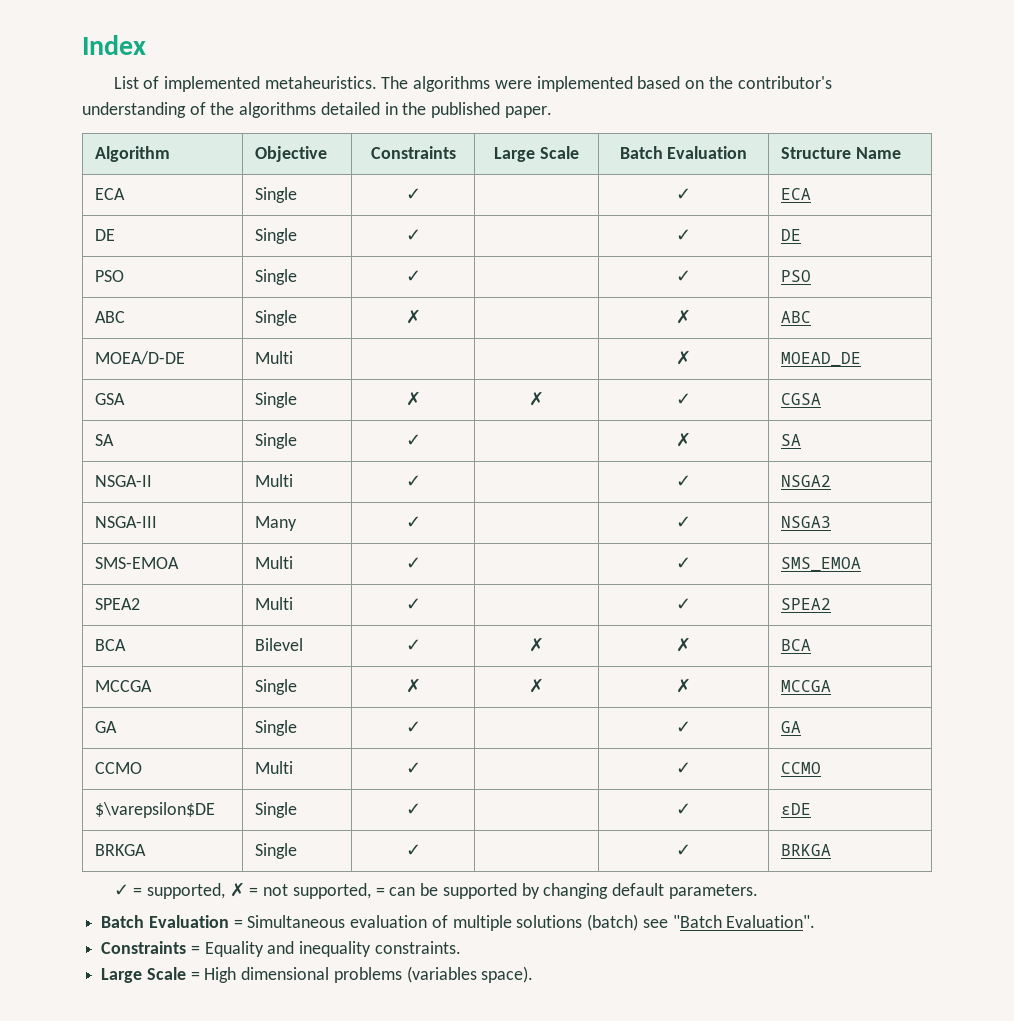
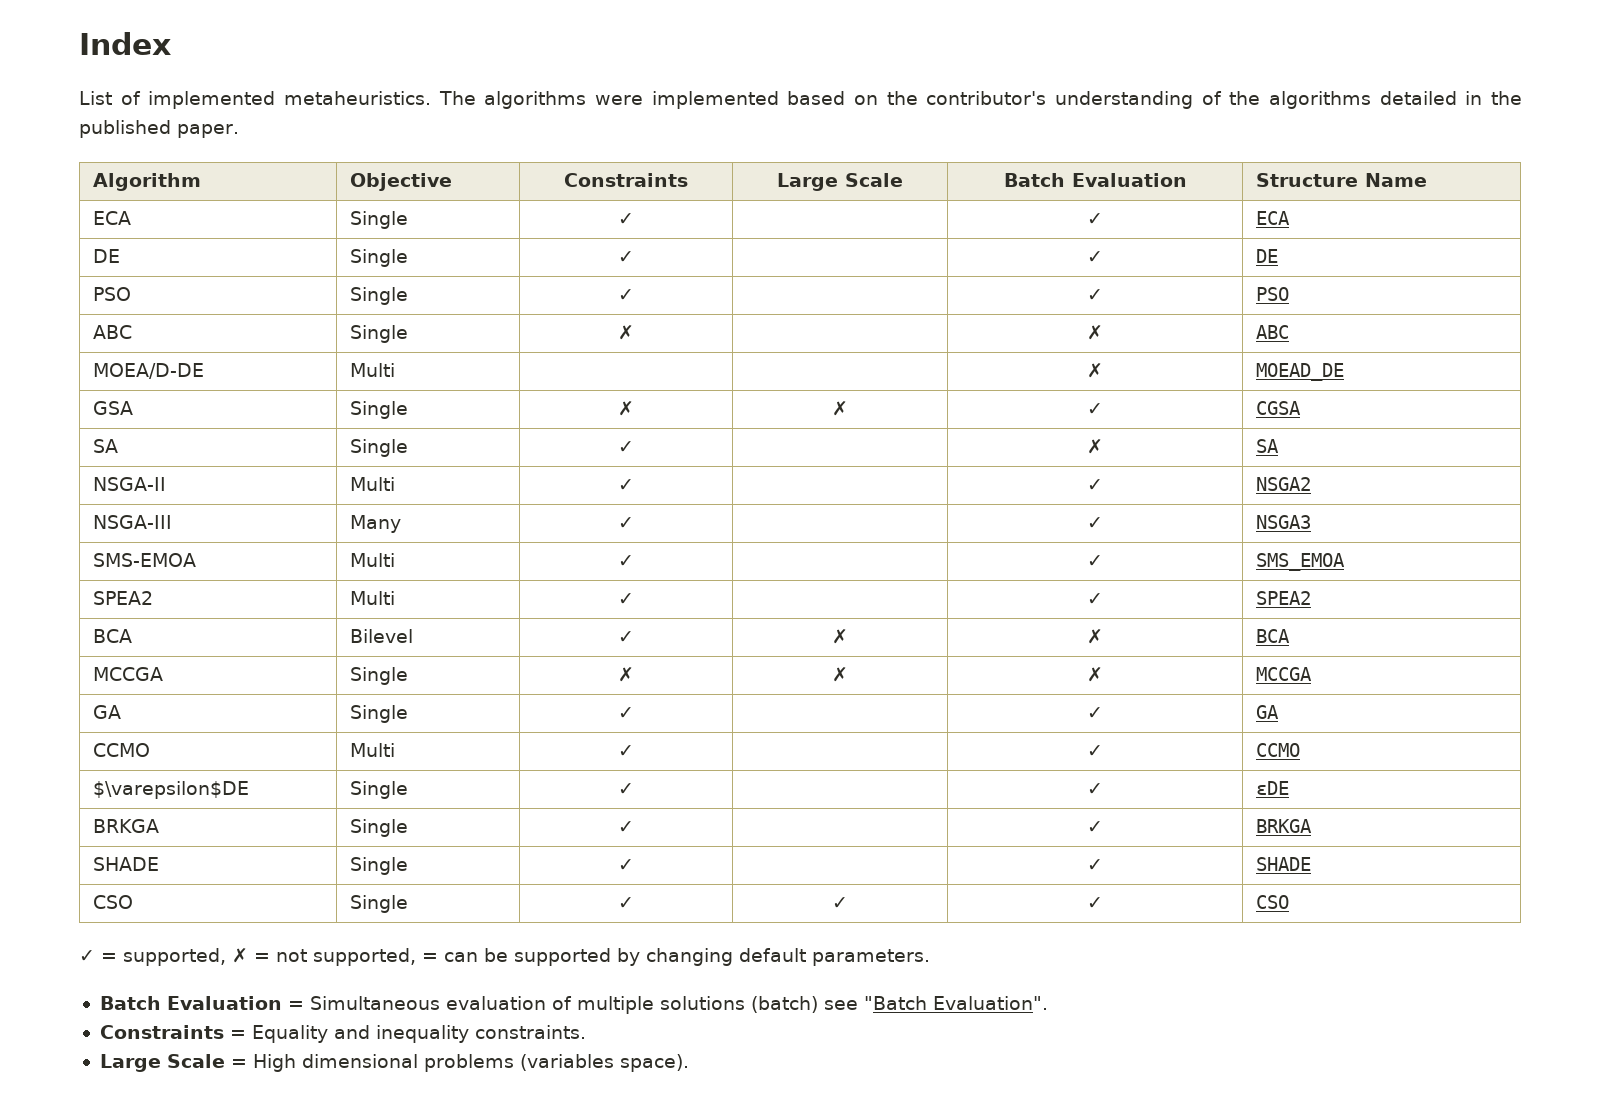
+ SHADE | Single | ✓ | | ✓ | SHADE
+ CSO | Single | ✓ | ✓ | ✓ | CSO

